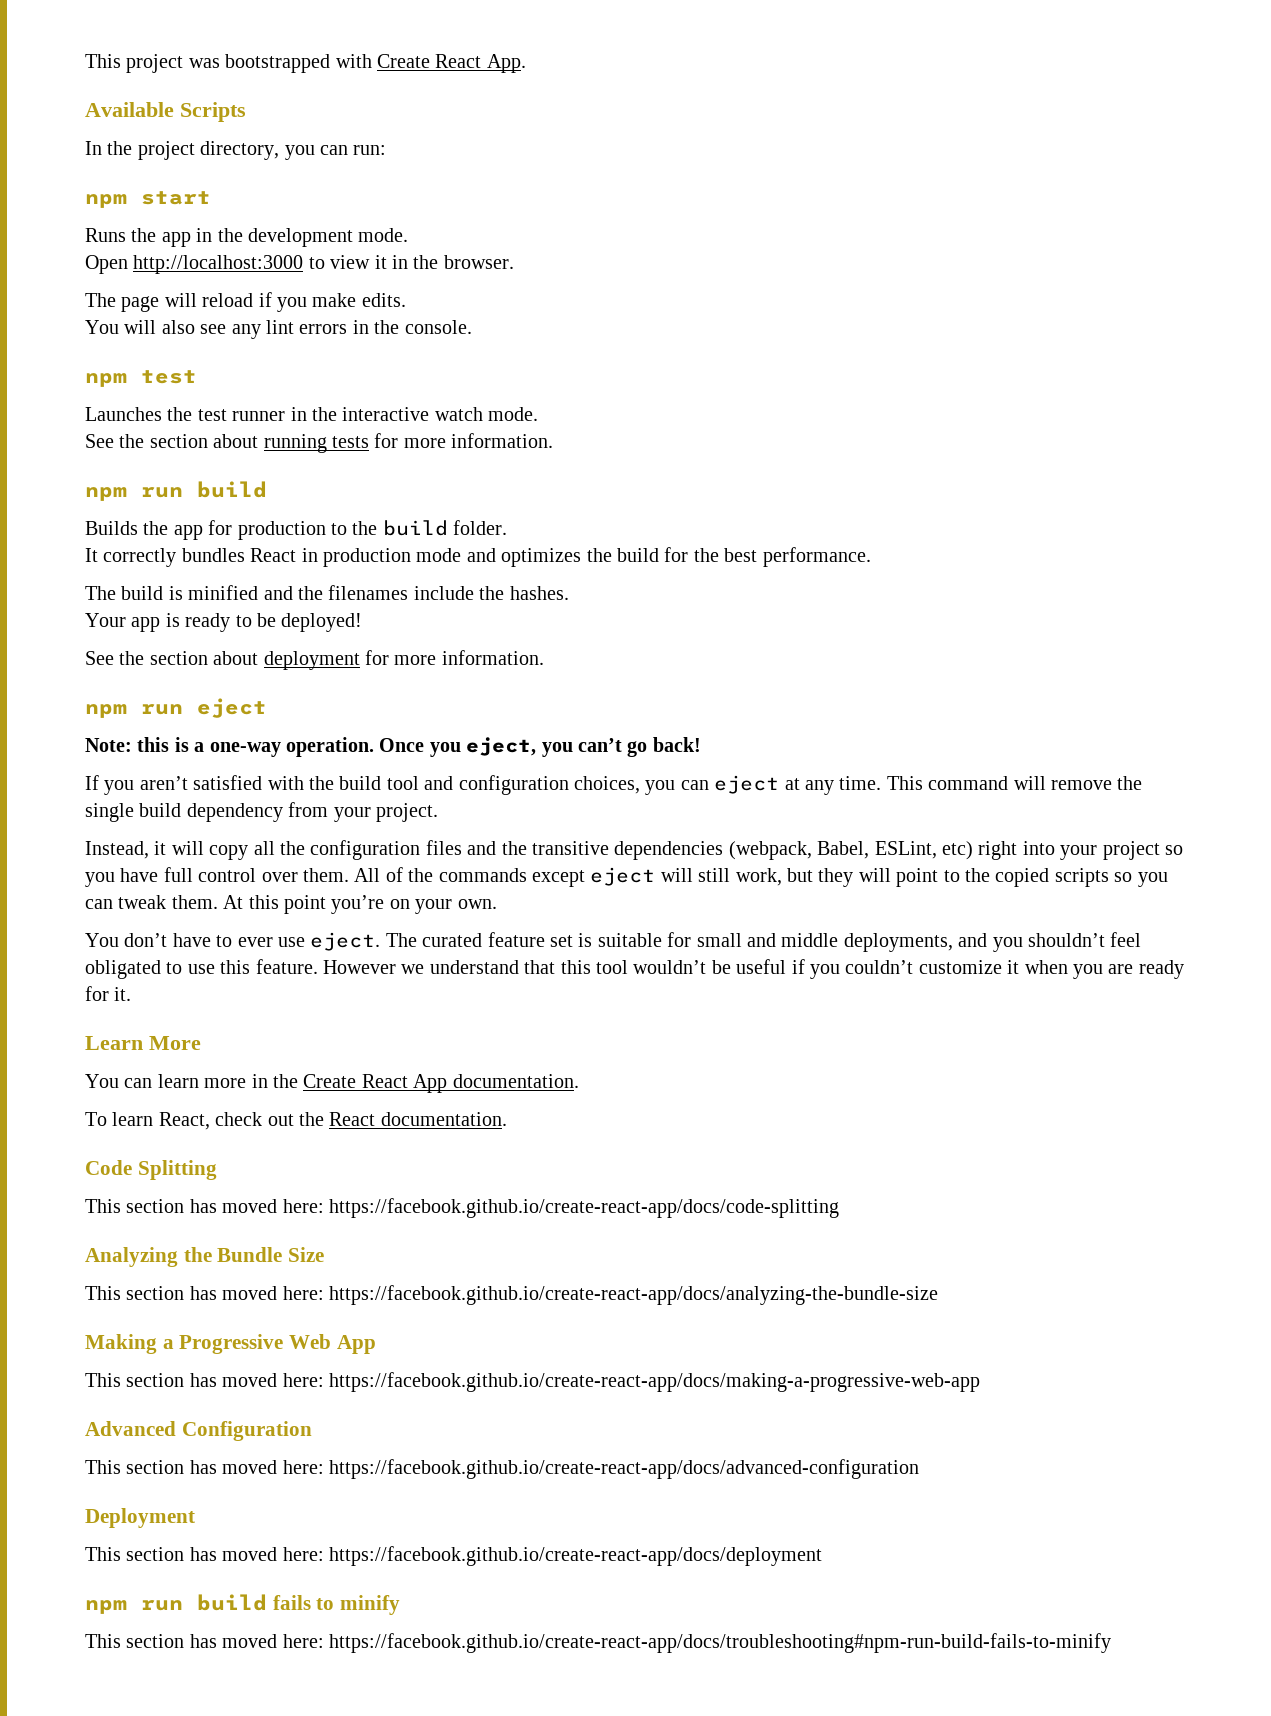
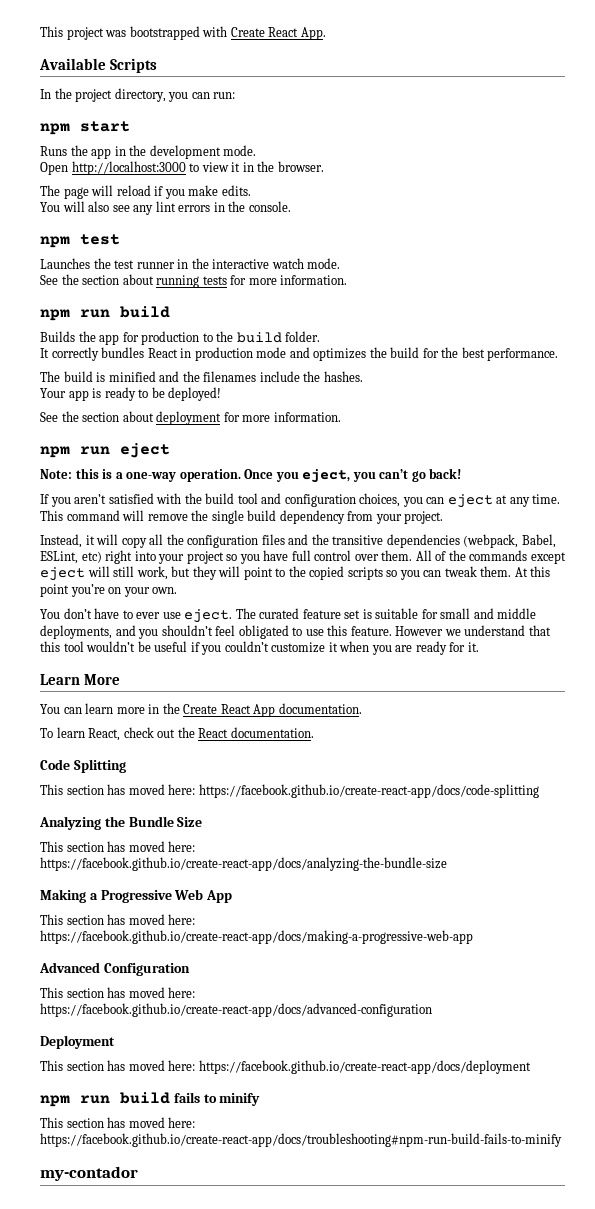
+ my-contador

